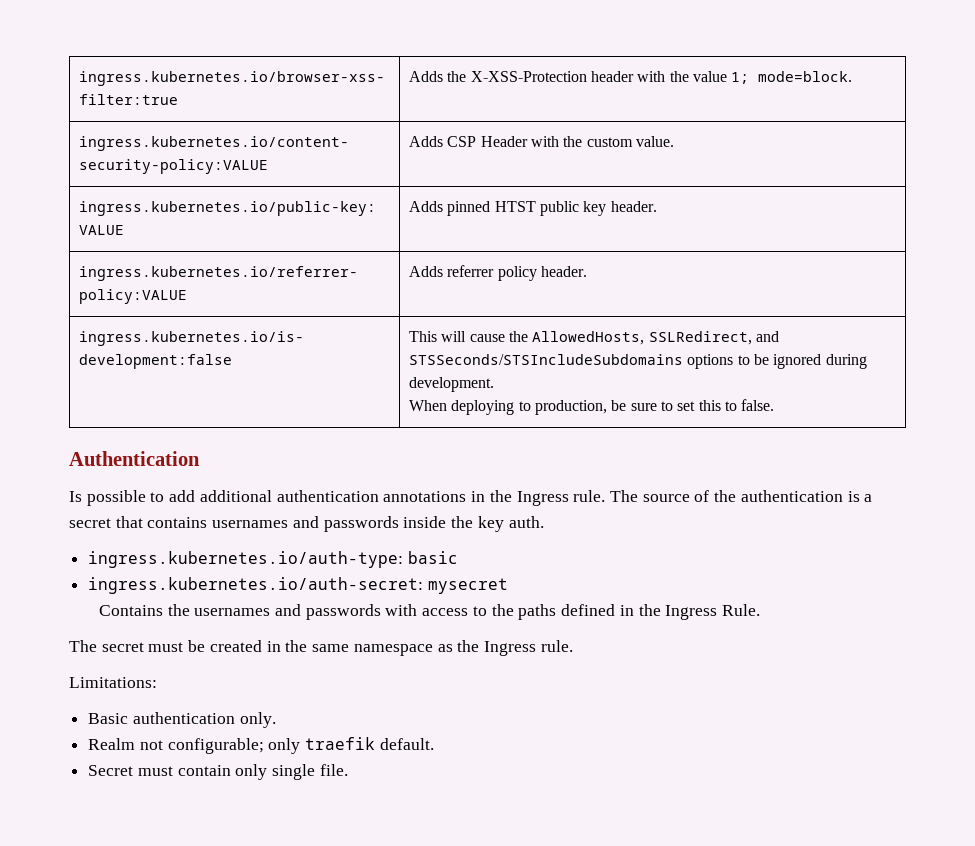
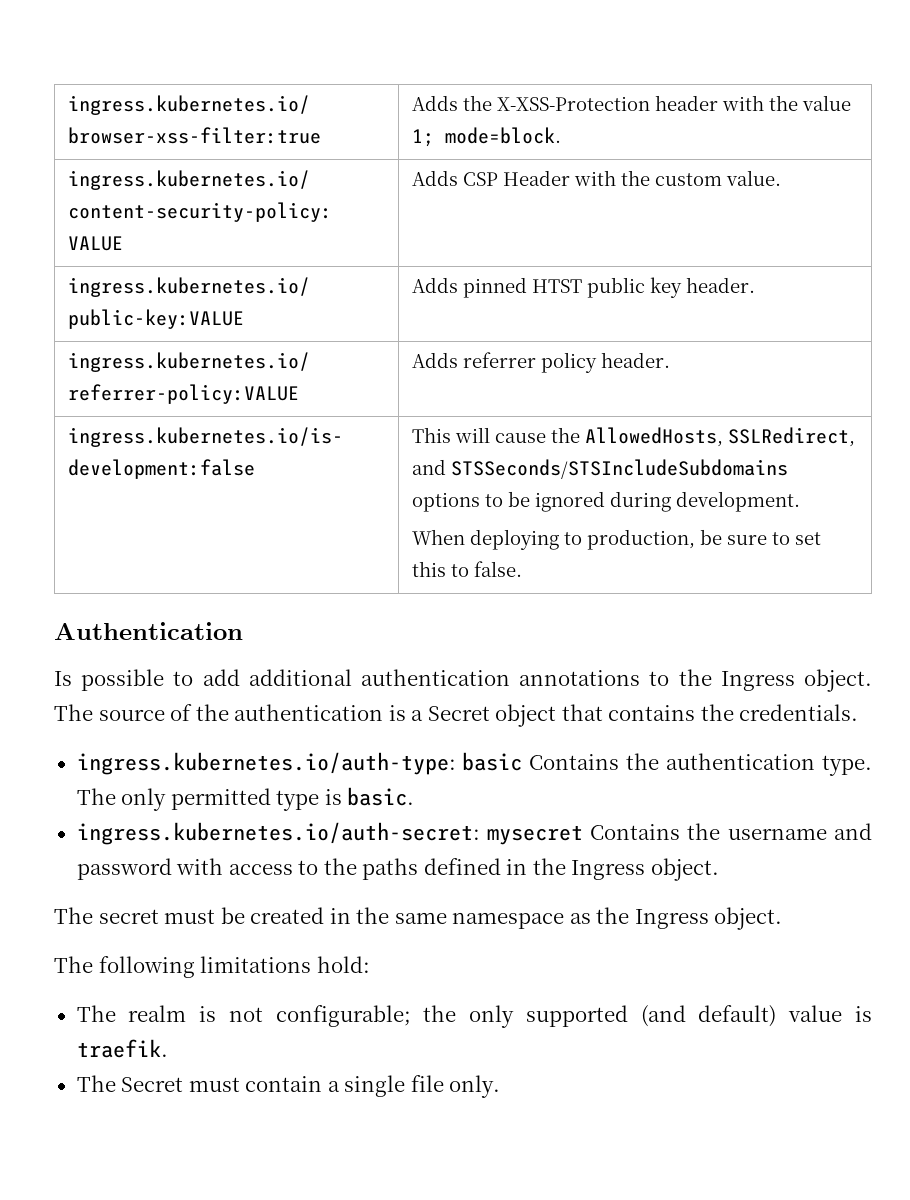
- Is possible to add additional authentication annotations in the Ingress rule.
+ Is possible to add additional authentication annotations to the Ingress object.
- The source of the authentication is a secret that contains usernames and passwords inside the key auth.
- ingress.kubernetes.io/auth-type: basic
+ The source of the authentication is a Secret object that contains the credentials.
+ ingress.kubernetes.io/auth-type: basic Contains the authentication type. The only permitted type is basic.
- ingress.kubernetes.io/auth-secret: mysecret
- Contains the usernames and passwords with access to the paths defined in the Ingress Rule.
+ ingress.kubernetes.io/auth-secret: mysecret Contains the username and password with access to the paths defined in the Ingress object.
- The secret must be created in the same namespace as the Ingress rule.
- Limitations:
- Basic authentication only.
- Realm not configurable; only traefik default.
- Secret must contain only single file.
+ The secret must be created in the same namespace as the Ingress object.
+ The following limitations hold:
+ The realm is not configurable; the only supported (and default) value is traefik.
+ The Secret must contain a single file only.

